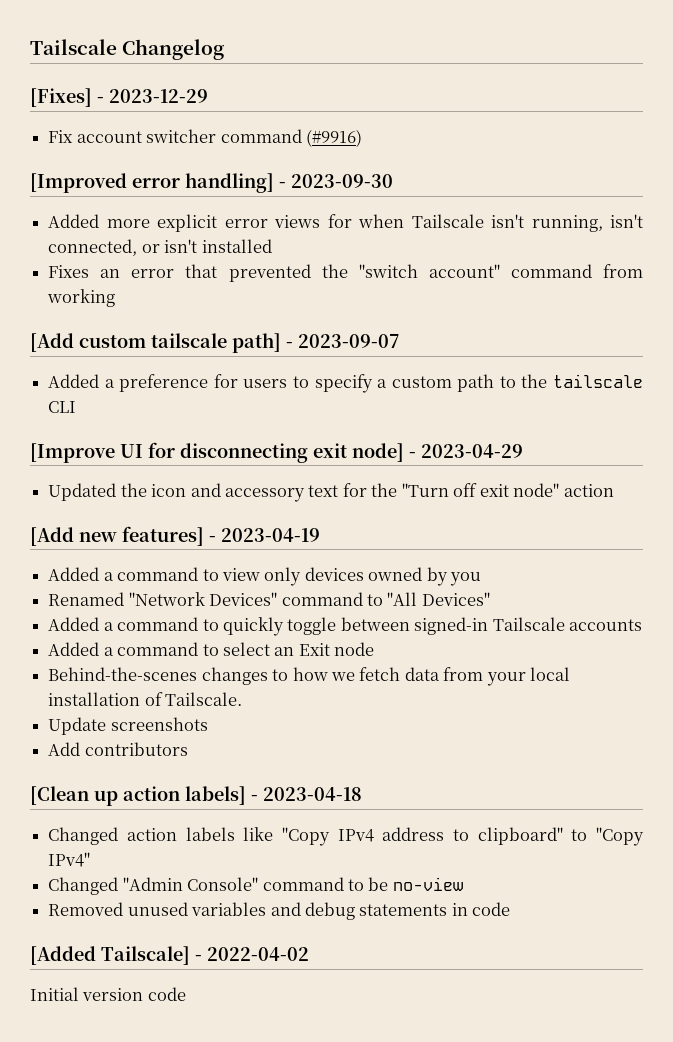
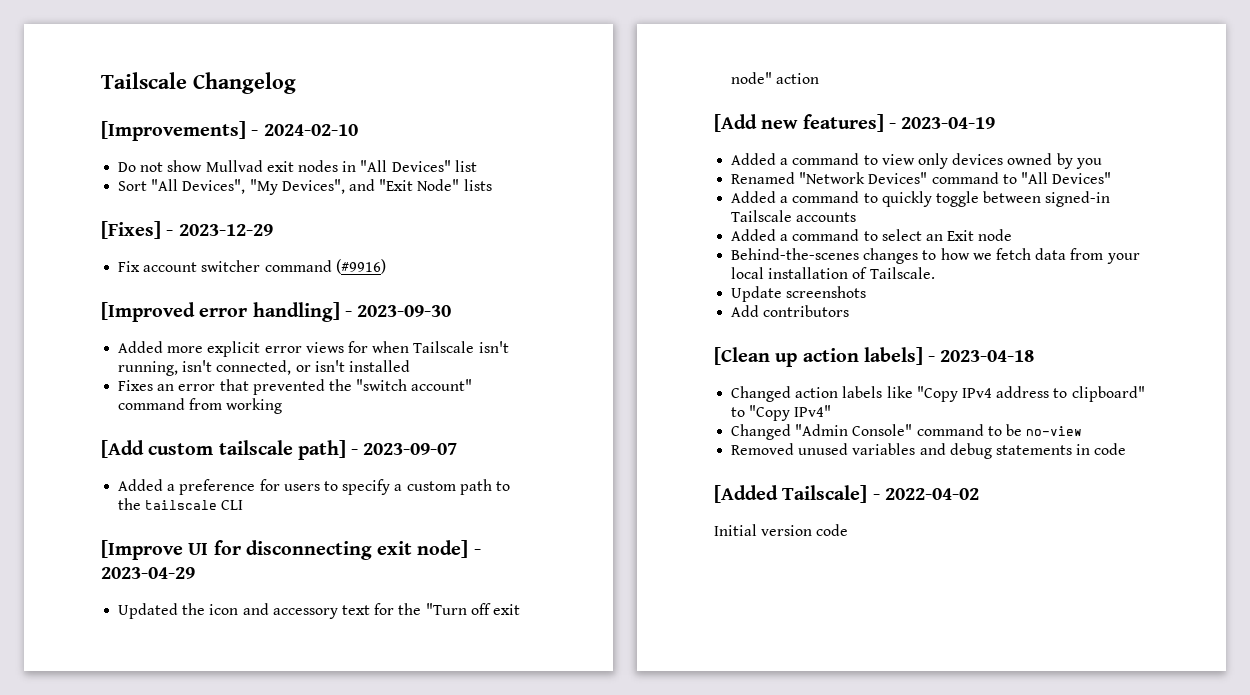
+ [Improvements] - 2024-02-10
+ Do not show Mullvad exit nodes in "All Devices" list
+ Sort "All Devices", "My Devices", and "Exit Node" lists

